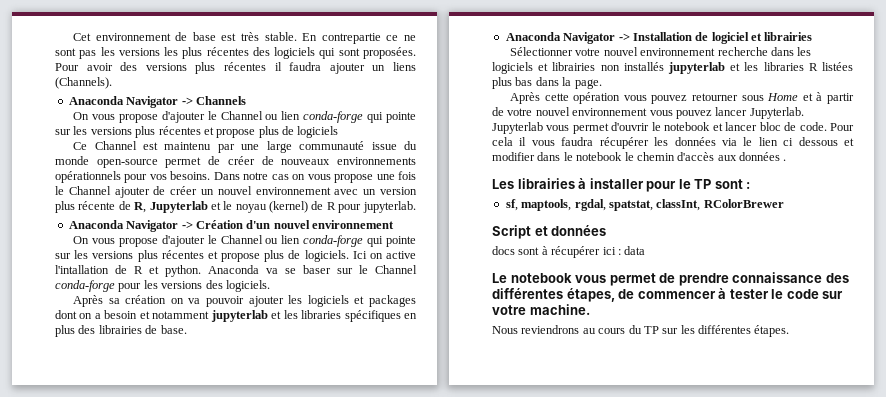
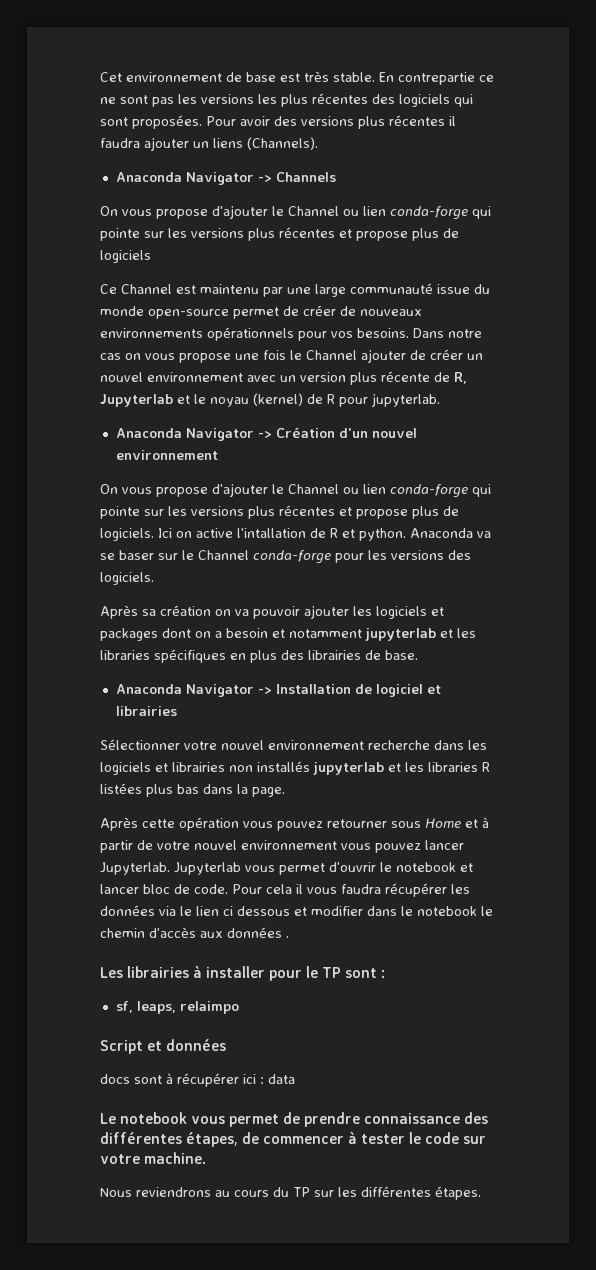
- sf, maptools, rgdal, spatstat, classInt, RColorBrewer
+ sf, leaps, relaimpo

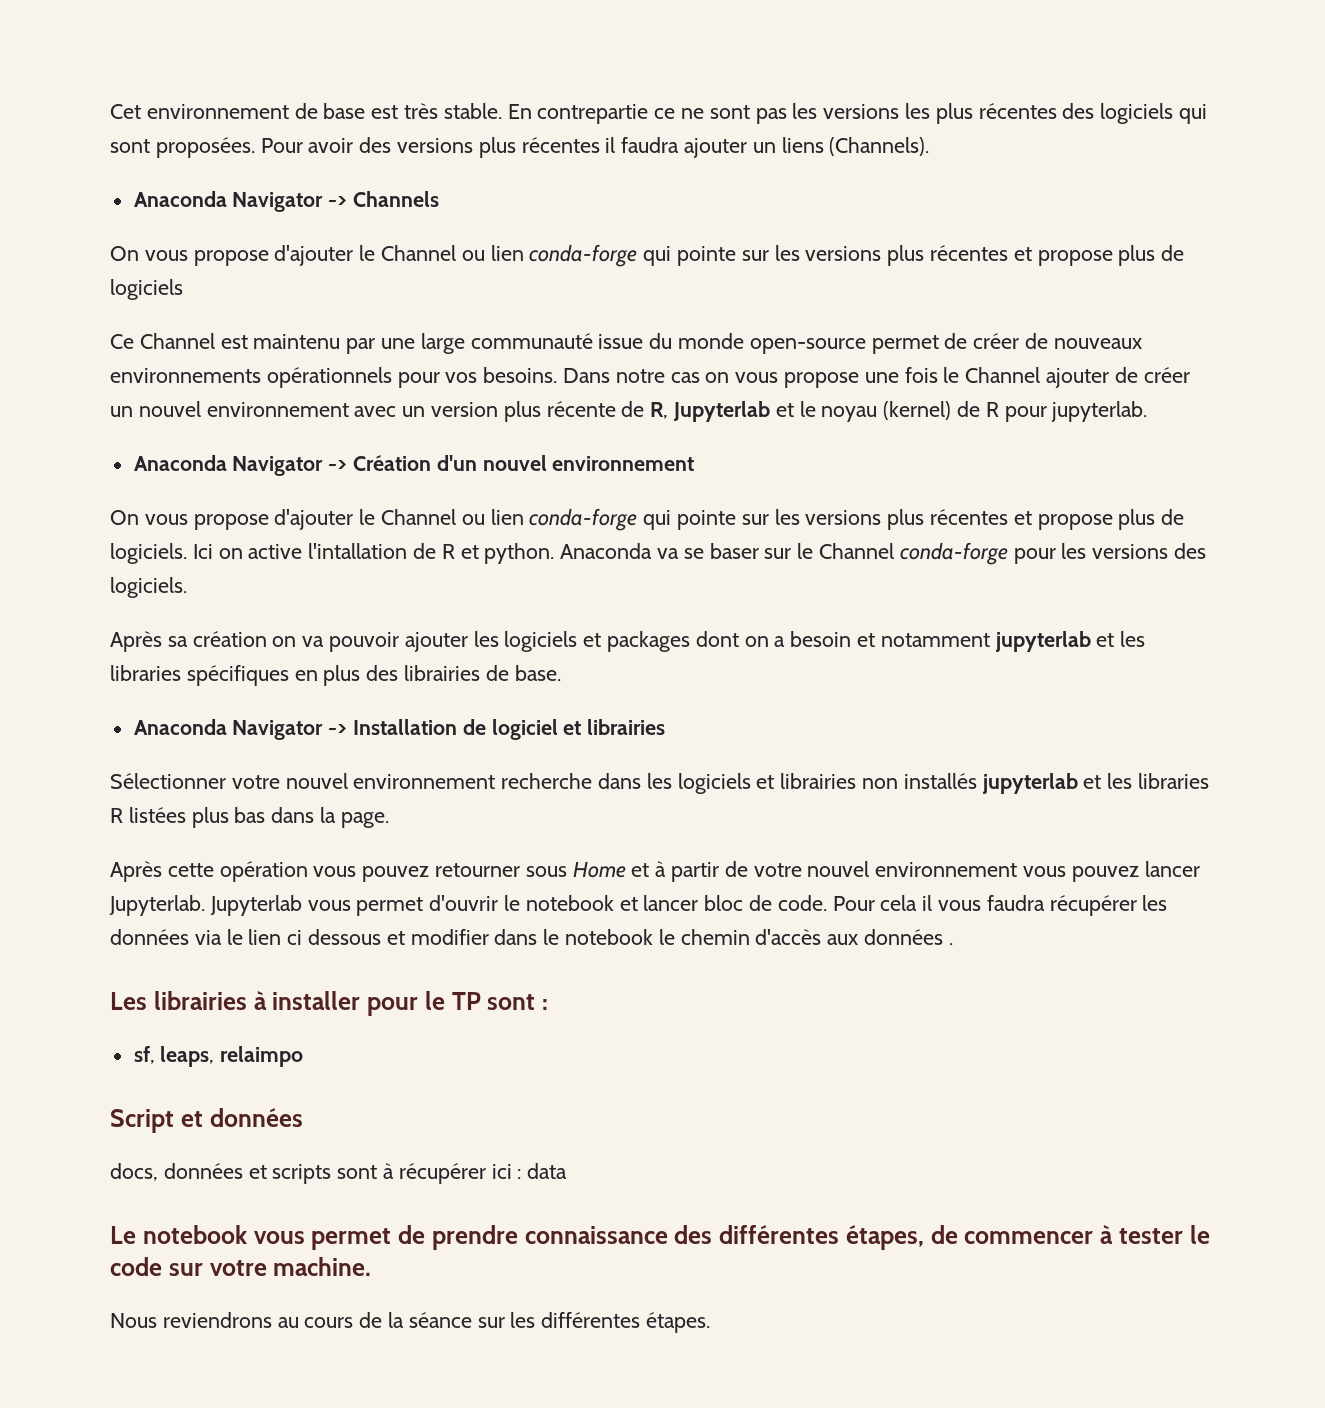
- docs sont à récupérer ici : data
+ docs, données et scripts sont à récupérer ici : data
- Nous reviendrons au cours du TP sur les différentes étapes.
+ Nous reviendrons au cours de la séance sur les différentes étapes.

